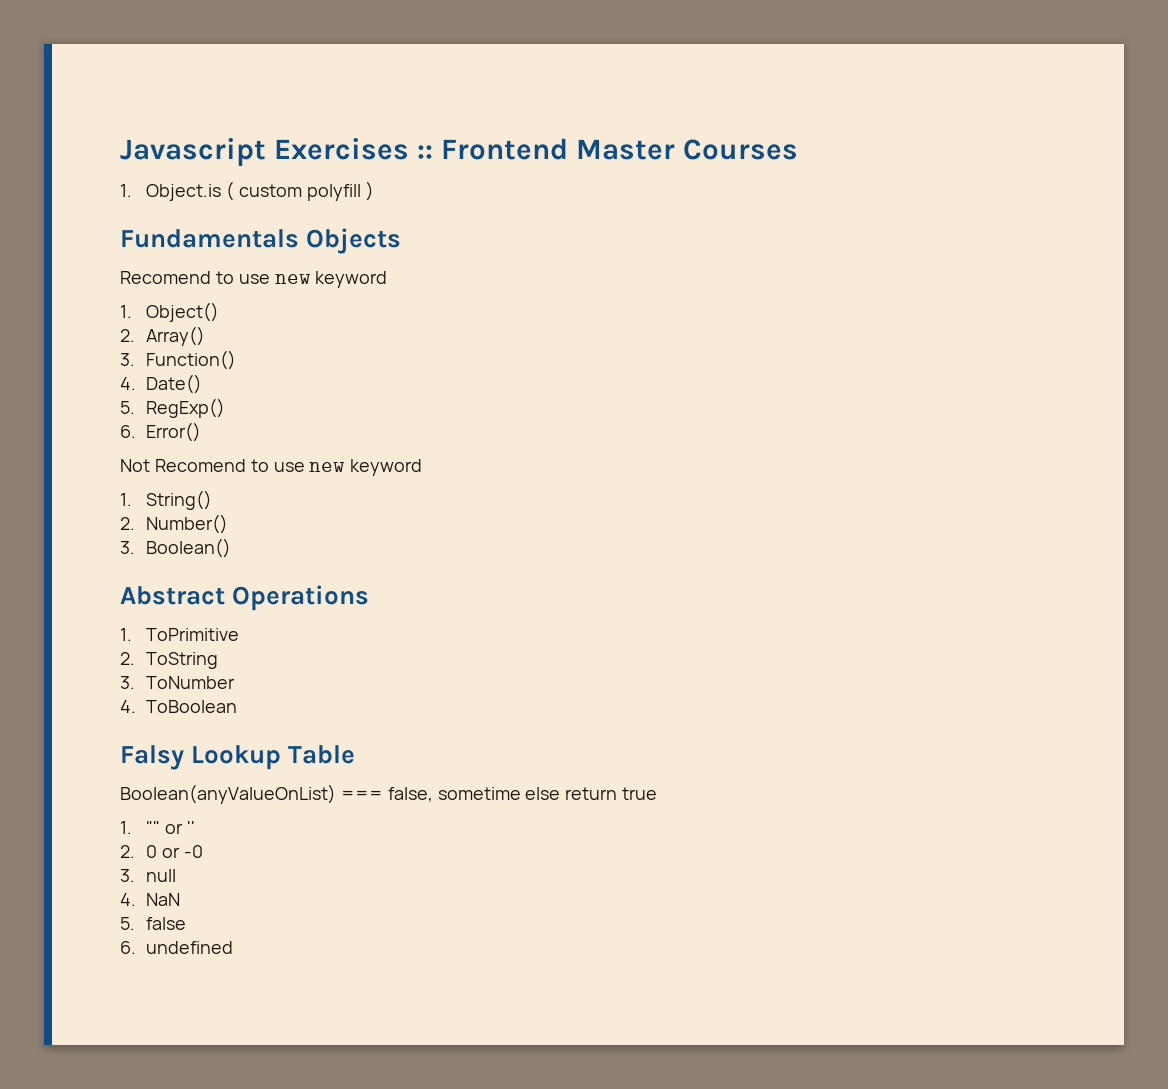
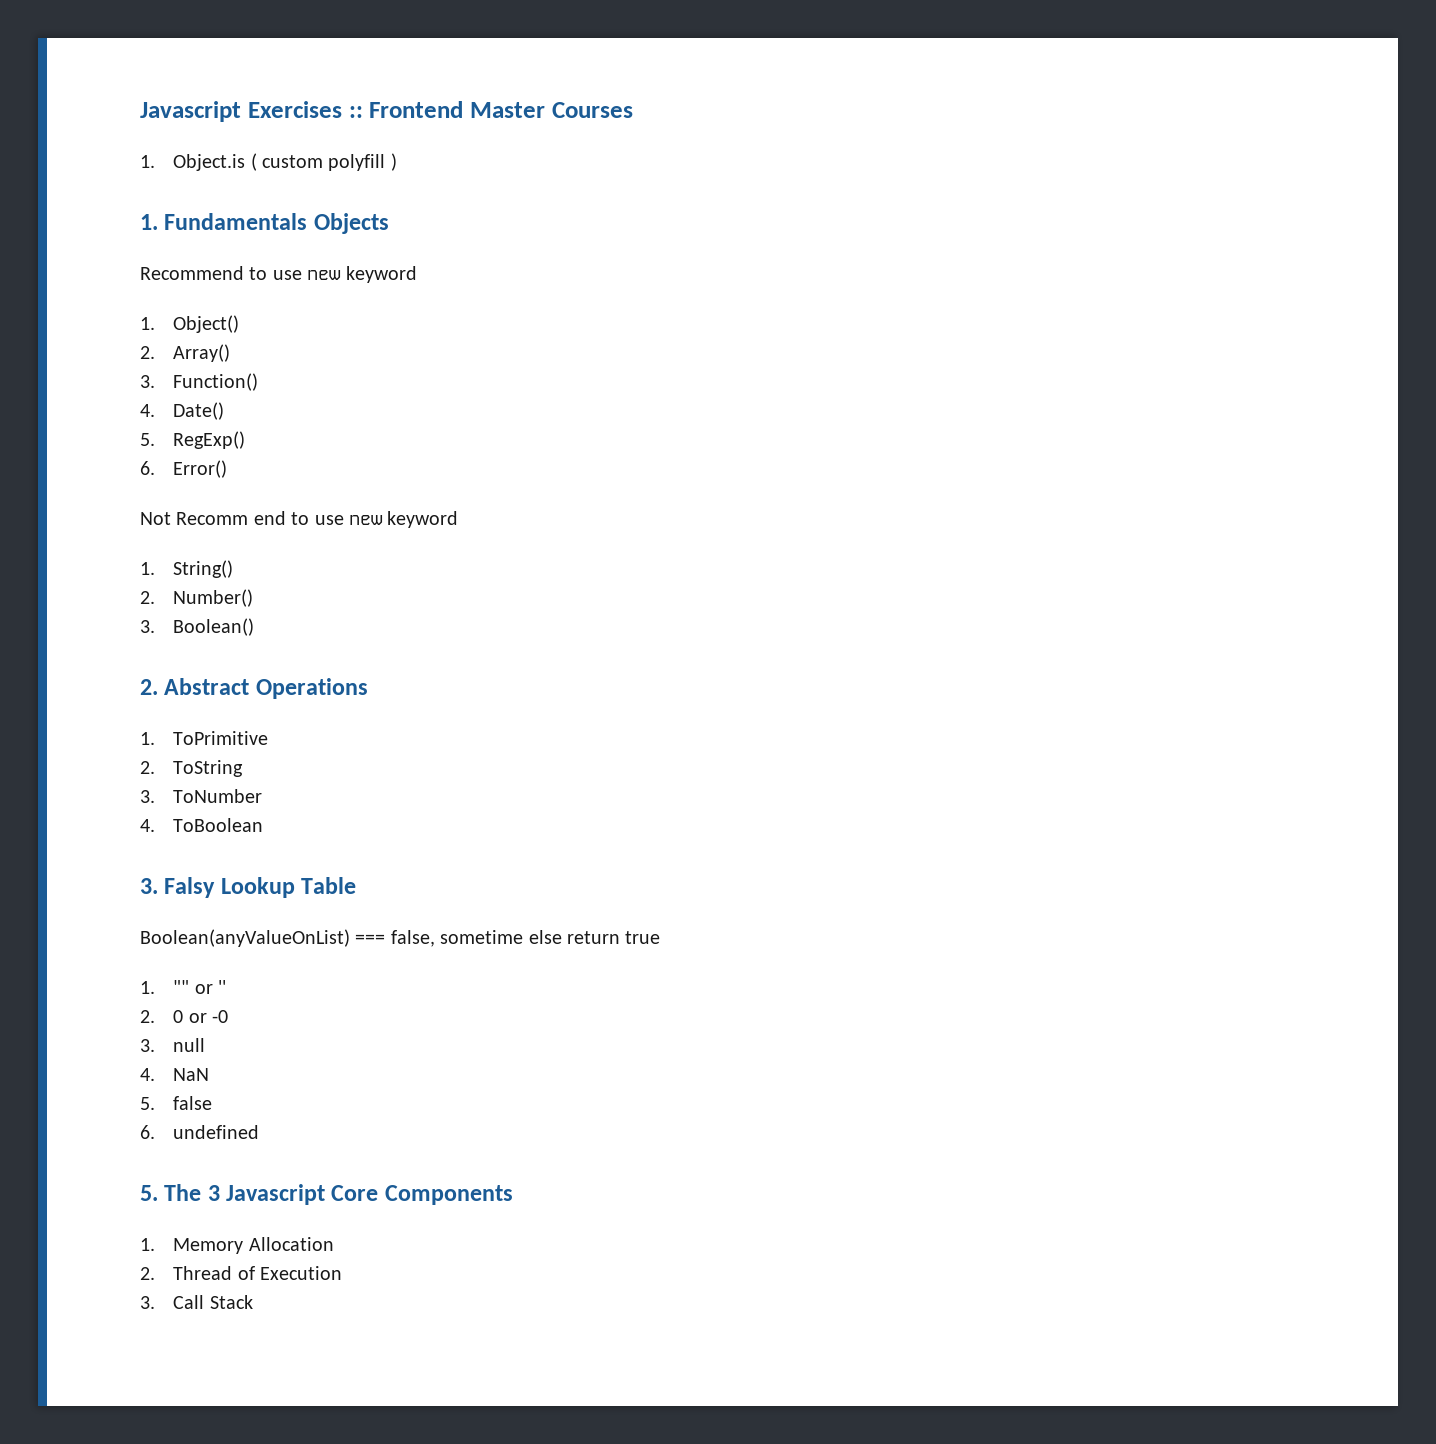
- Fundamentals Objects
- Recomend to use new keyword
+ 1. Fundamentals Objects
+ Recommend to use new keyword
- Not Recomend to use new keyword
+ Not Recomm end to use new keyword
- Abstract Operations
+ 2. Abstract Operations
- Falsy Lookup Table
+ 3. Falsy Lookup Table
+ 5. The 3 Javascript Core Components
+ 1. Memory Allocation
+ 2. Thread of Execution
+ 3. Call Stack

